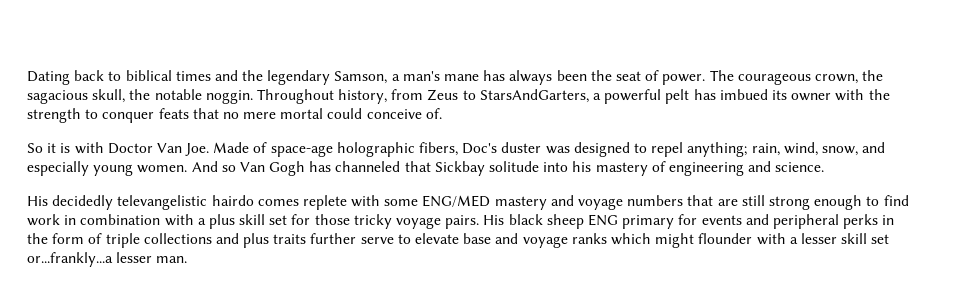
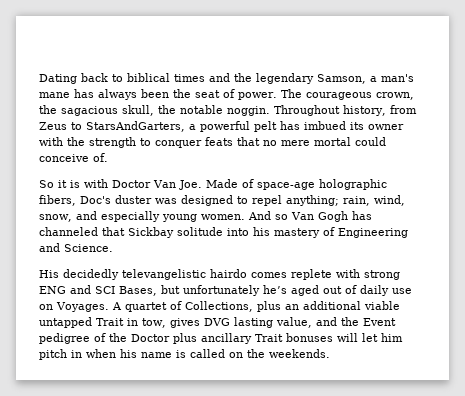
- And so Van Gogh has channeled that Sickbay solitude into his mastery of engineering and science.
+ And so Van Gogh has channeled that Sickbay solitude into his mastery of Engineering and Science.
- His decidedly televangelistic hairdo comes replete with some ENG/MED mastery and voyage numbers that are still strong enough to find work in combination with a plus skill set for those tricky voyage pairs. His black sheep ENG primary for events and peripheral perks in the form of triple collections and plus traits further serve to elevate base and voyage ranks which might flounder with a lesser skill set or...frankly...a lesser man.
+ His decidedly televangelistic hairdo comes replete with strong ENG and SCI Bases, but unfortunately he’s aged out of daily use on Voyages. A quartet of Collections, plus an additional viable untapped Trait in tow, gives DVG lasting value, and the Event pedigree of the Doctor plus ancillary Trait bonuses will let him pitch in when his name is called on the weekends.

